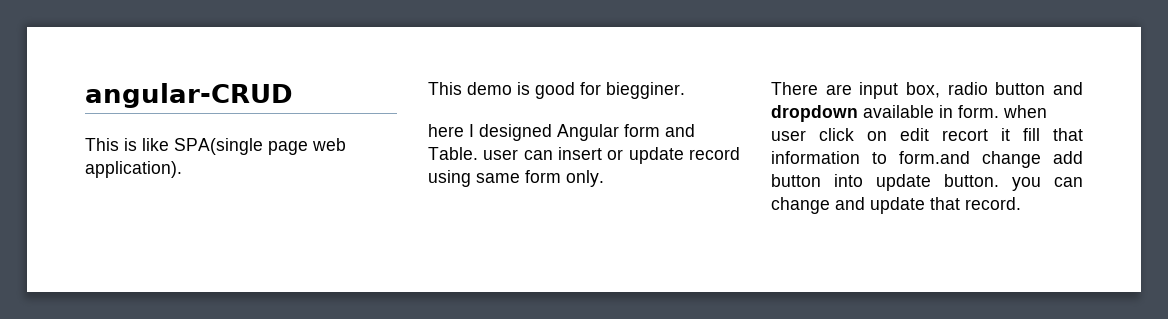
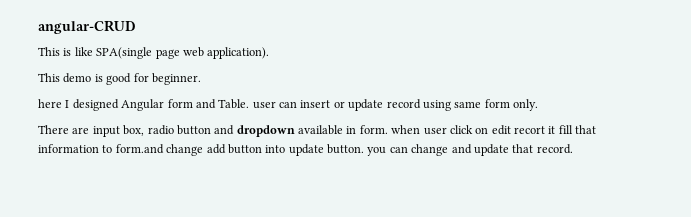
- This demo is good for biegginer.
+ This demo is good for beginner.

